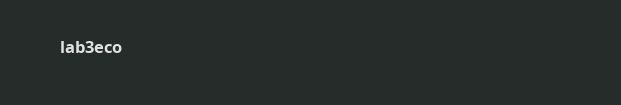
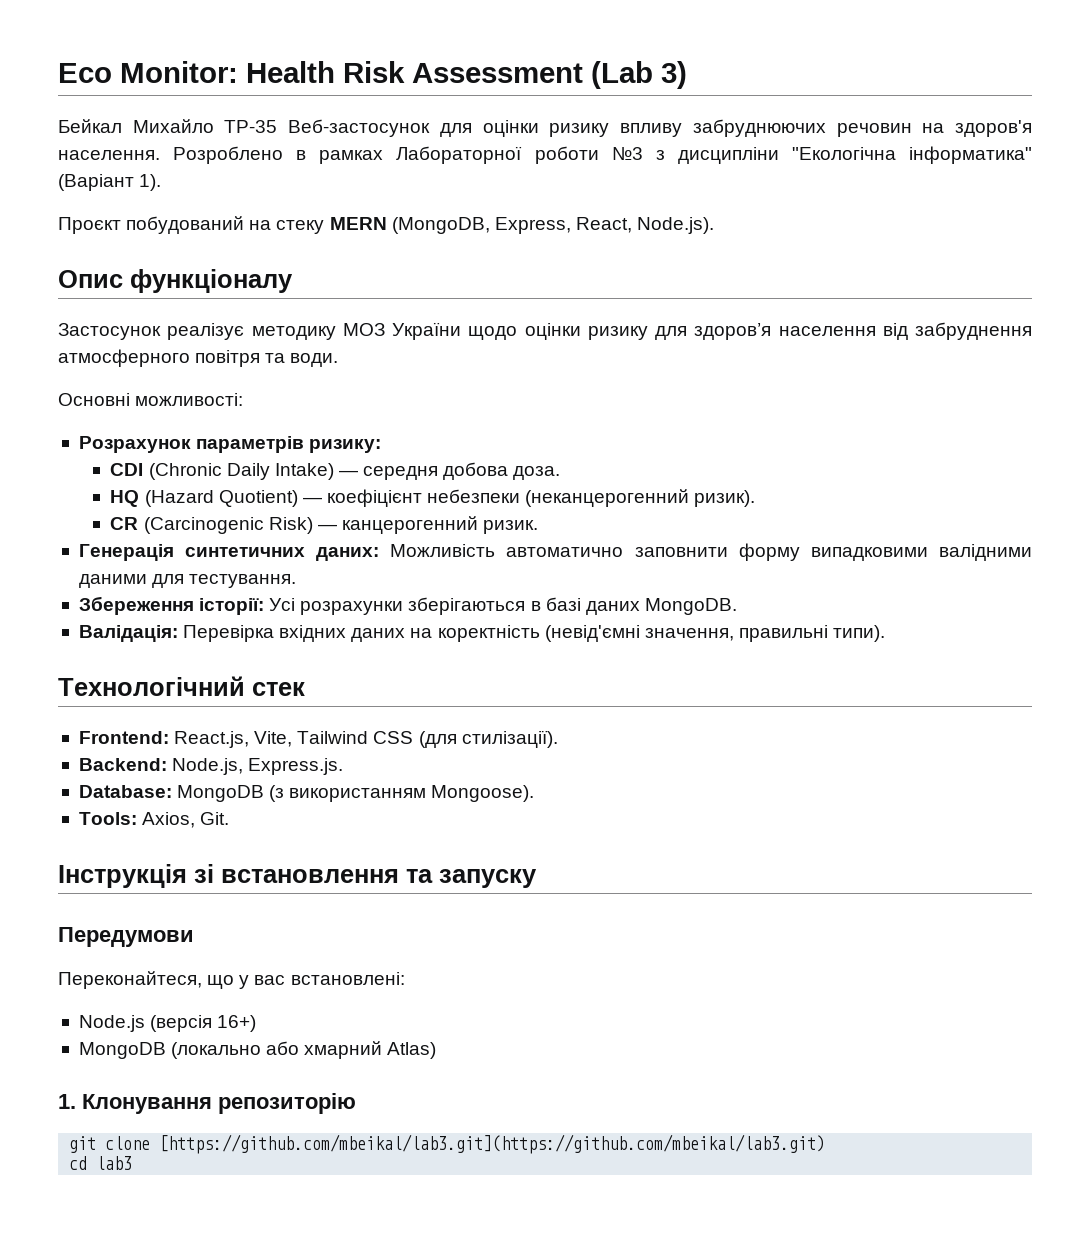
- lab3eco
+ Eco Monitor: Health Risk Assessment (Lab 3)
+ Бейкал Михайло ТР-35 Веб-застосунок для оцінки ризику впливу забруднюючих речовин на здоров'я населення. Розроблено в рамках Лабораторної роботи №3 з дисципліни "Екологічна інформатика" (Варіант 1).
+ Проєкт побудований на стеку MERN (MongoDB, Express, React, Node.js).
+ Опис функціоналу
+ Застосунок реалізує методику МОЗ України щодо оцінки ризику для здоров’я населення від забруднення атмосферного повітря та води.
+ Основні можливості:
+ Розрахунок параметрів ризику:
+ CDI (Chronic Daily Intake) — середня добова доза.
+ HQ (Hazard Quotient) — коефіцієнт небезпеки (неканцерогенний ризик).
+ CR (Carcinogenic Risk) — канцерогенний ризик.
+ Генерація синтетичних даних: Можливість автоматично заповнити форму випадковими валідними даними для тестування.
+ Збереження історії: Усі розрахунки зберігаються в базі даних MongoDB.
+ Валідація: Перевірка вхідних даних на коректність (невід'ємні значення, правильні типи).
+ Технологічний стек
+ Frontend: React.js, Vite, Tailwind CSS (для стилізації).
+ Backend: Node.js, Express.js.
+ Database: MongoDB (з використанням Mongoose).
+ Tools: Axios, Git.
+ Інструкція зі встановлення та запуску
+ Передумови
+ Переконайтеся, що у вас встановлені:
+ Node.js (версія 16+)
+ MongoDB (локально або хмарний Atlas)
+ 1. Клонування репозиторію
+ git clone [https://github.com/mbeikal/lab3.git](https://github.com/mbeikal/lab3.git)
+ cd lab3

